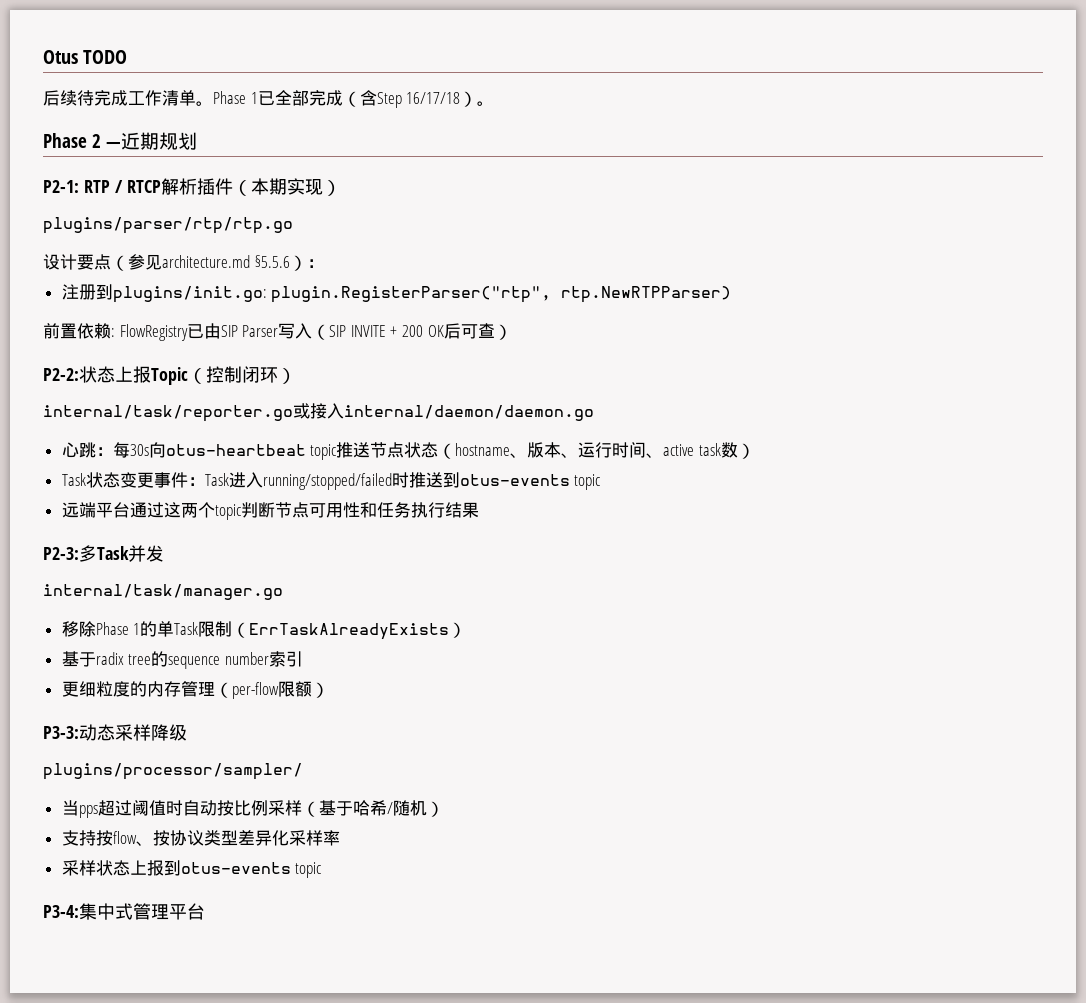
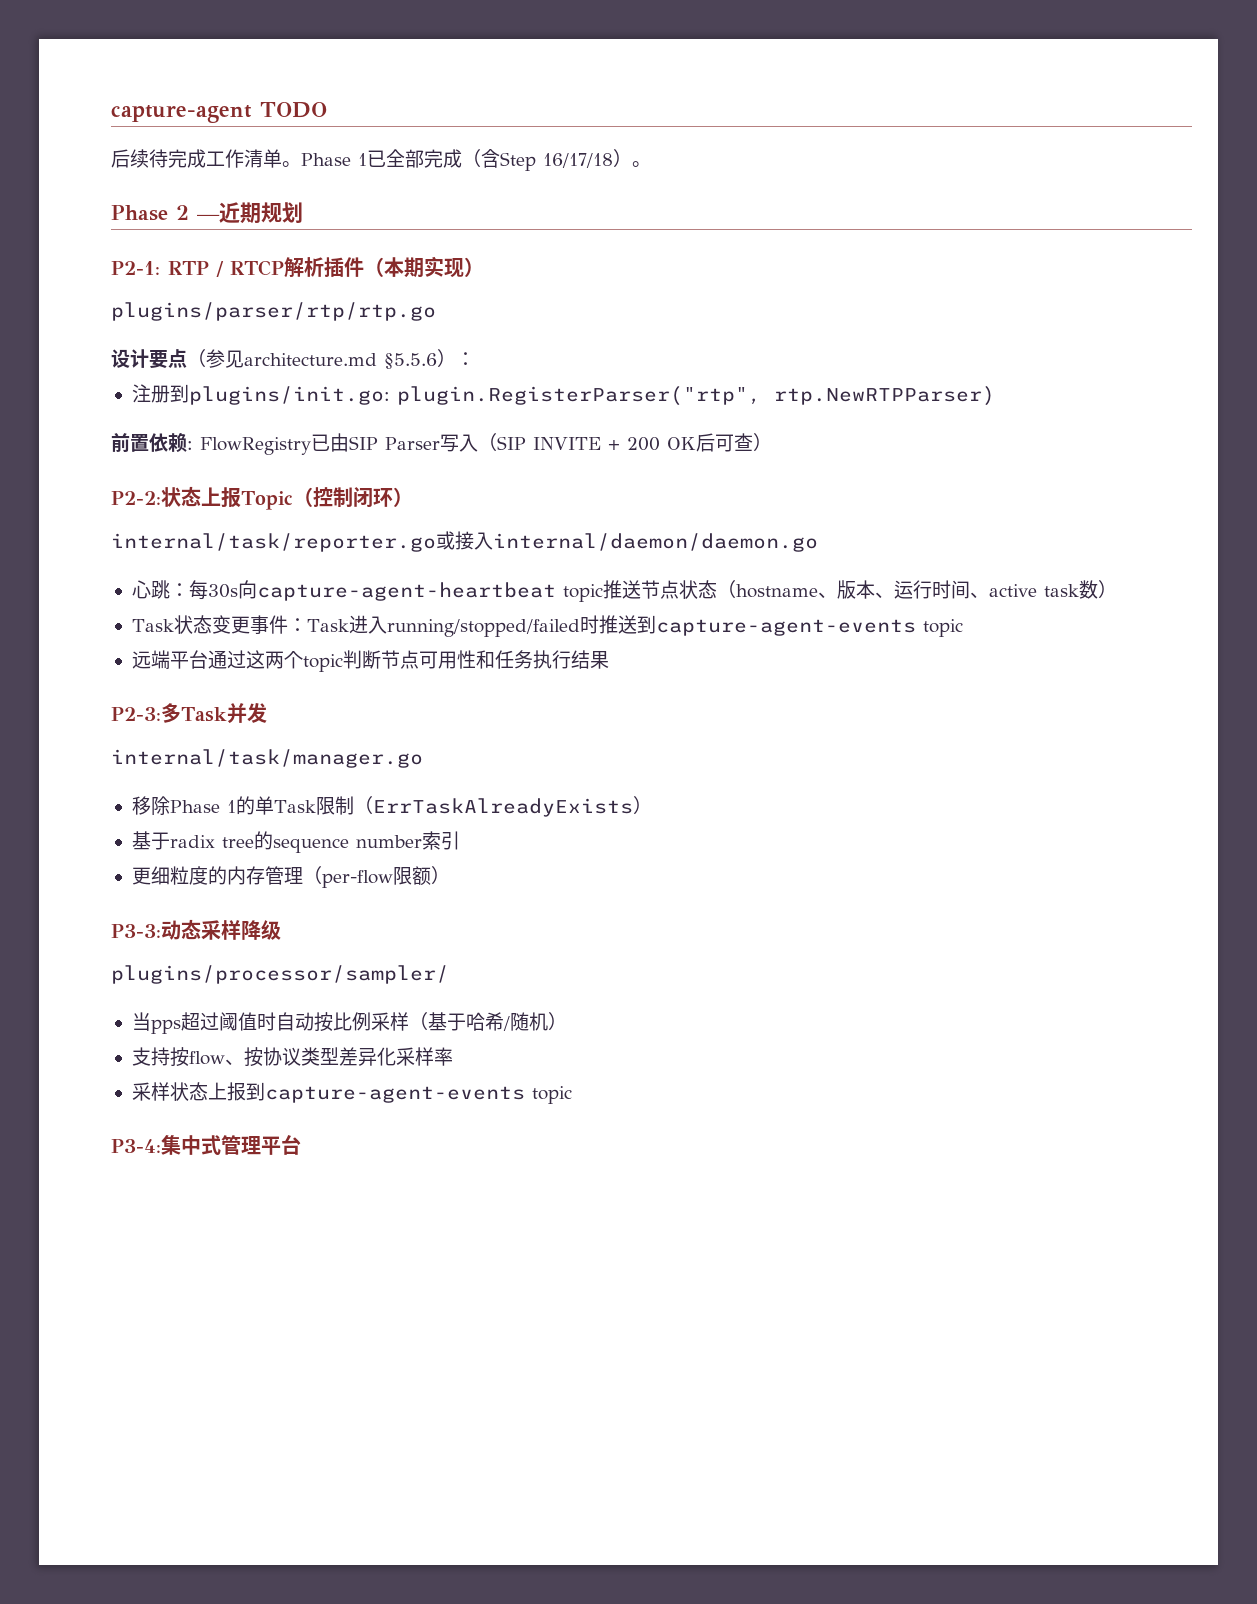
- Otus TODO
+ capture-agent TODO
- 心跳：每30s向otus-heartbeat topic推送节点状态（hostname、版本、运行时间、active task数）
+ 心跳：每30s向capture-agent-heartbeat topic推送节点状态（hostname、版本、运行时间、active task数）
- Task状态变更事件：Task进入running/stopped/failed时推送到otus-events topic
+ Task状态变更事件：Task进入running/stopped/failed时推送到capture-agent-events topic
- 采样状态上报到otus-events topic
+ 采样状态上报到capture-agent-events topic

